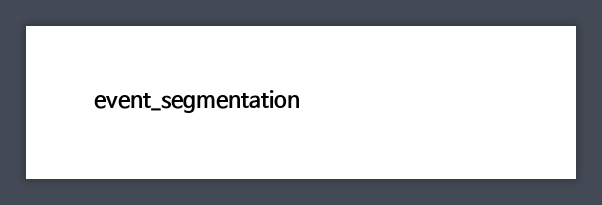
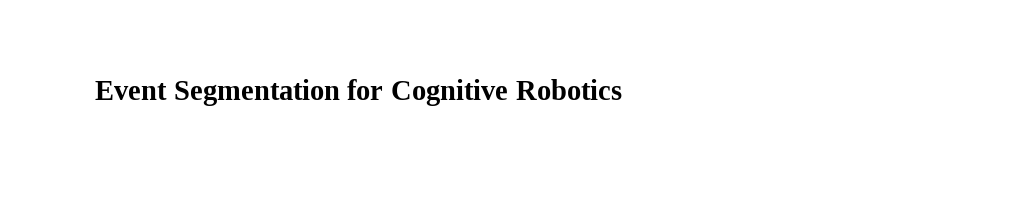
- event_segmentation
+ Event Segmentation for Cognitive Robotics

